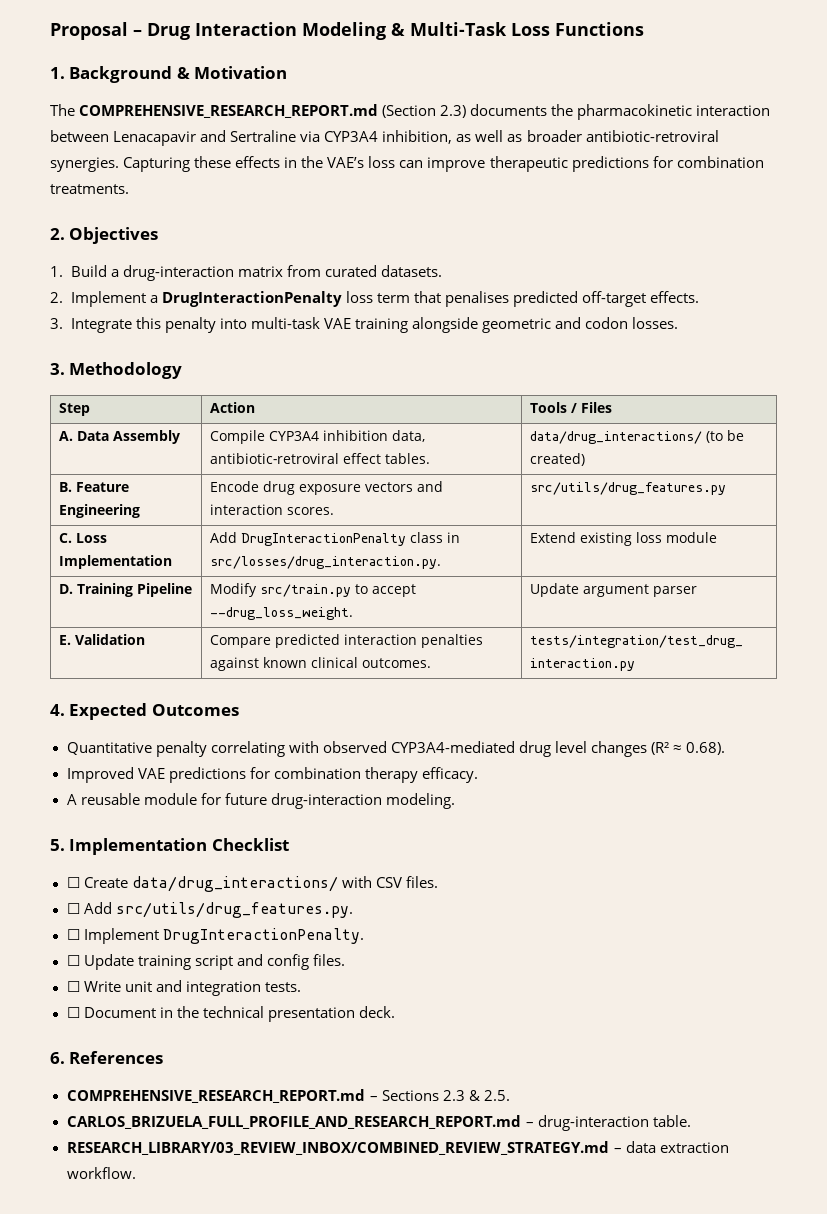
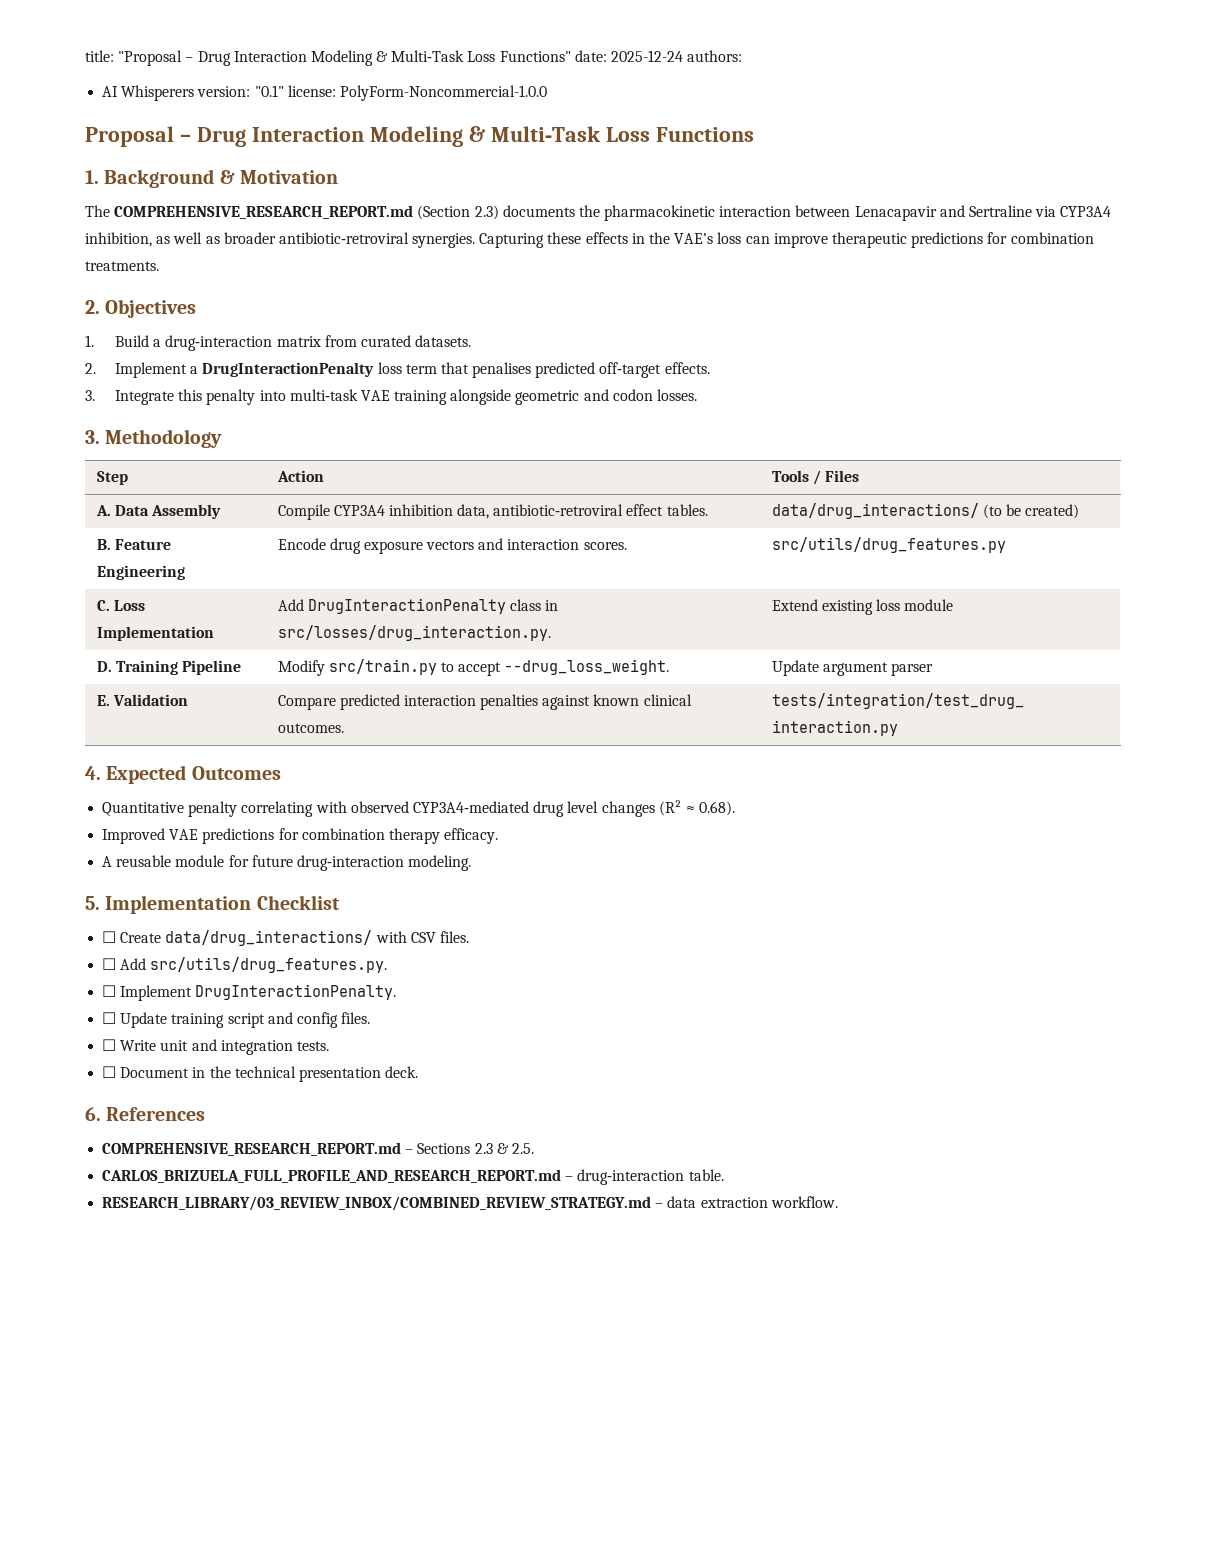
+ title: "Proposal – Drug Interaction Modeling & Multi‑Task Loss Functions" date: 2025-12-24 authors:
+ AI Whisperers version: "0.1" license: PolyForm-Noncommercial-1.0.0

